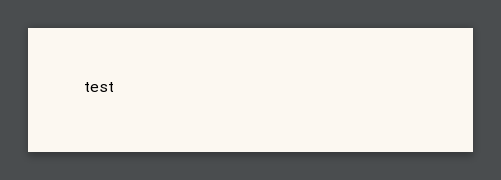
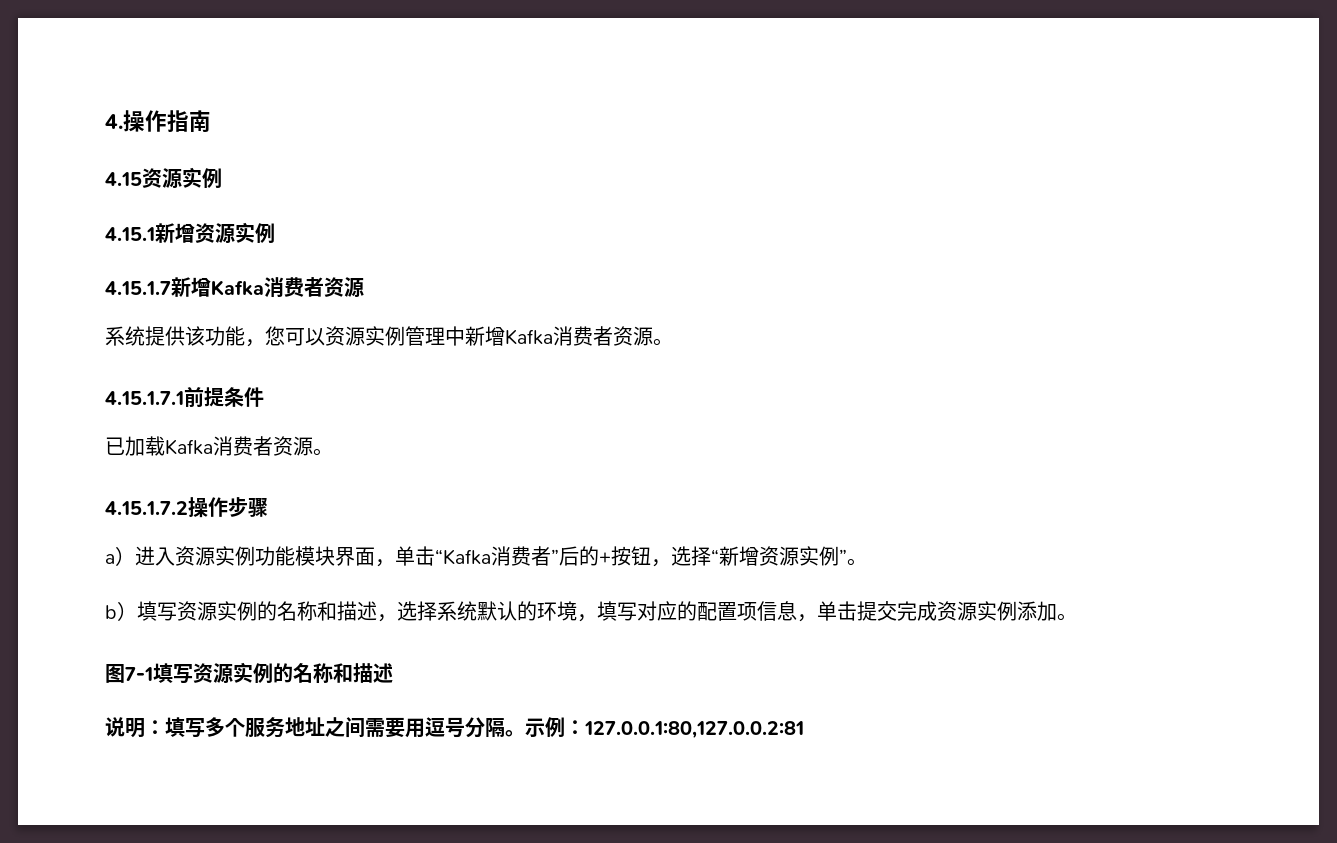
- test
+ 4.操作指南
+ 4.15资源实例
+ 4.15.1新增资源实例
+ 4.15.1.7新增Kafka消费者资源
+ 系统提供该功能，您可以资源实例管理中新增Kafka消费者资源。
+ 4.15.1.7.1前提条件
+ 已加载Kafka消费者资源。
+ 4.15.1.7.2操作步骤
+ a）进入资源实例功能模块界面，单击“Kafka消费者”后的+按钮，选择“新增资源实例”。
+ b）填写资源实例的名称和描述，选择系统默认的环境，填写对应的配置项信息，单击提交完成资源实例添加。
+ 图7-1填写资源实例的名称和描述
+ 说明：填写多个服务地址之间需要用逗号分隔。示例：127.0.0.1:80,127.0.0.2:81

